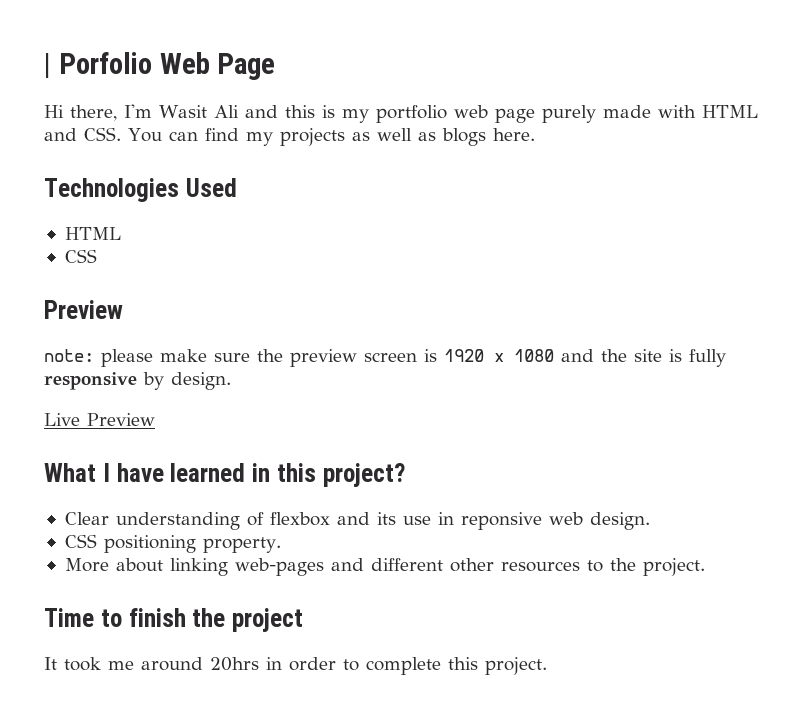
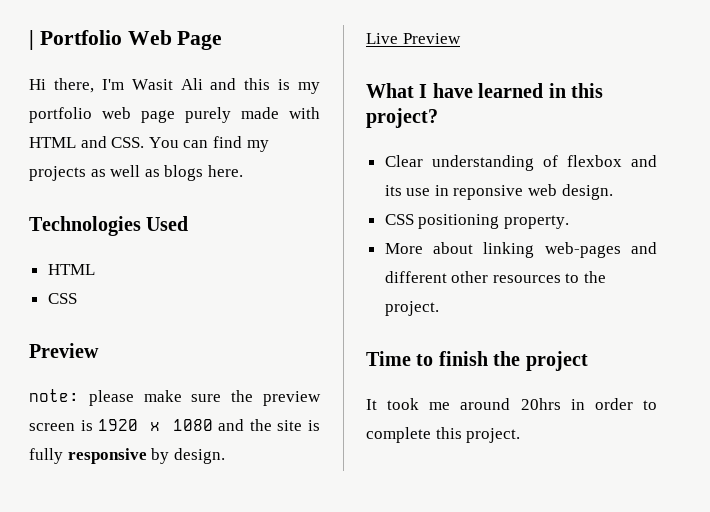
- | Porfolio Web Page
+ | Portfolio Web Page

